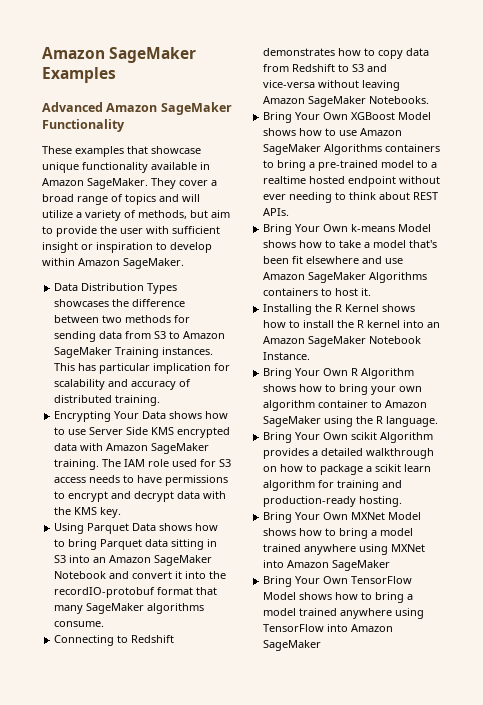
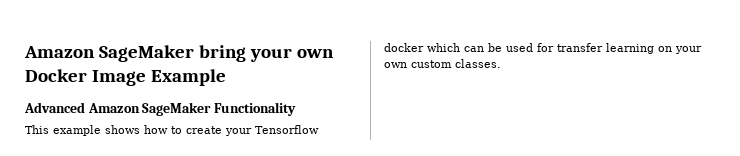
- Amazon SageMaker Examples
+ Amazon SageMaker bring your own Docker Image Example
  Advanced Amazon SageMaker Functionality
- These examples that showcase unique functionality available in Amazon SageMaker. They cover a broad range of topics and will utilize a variety of methods, but aim to provide the user with sufficient insight or inspiration to develop within Amazon SageMaker.
- Data Distribution Types showcases the difference between two methods for sending data from S3 to Amazon SageMaker Training instances. This has particular implication for scalability and accuracy of distributed training.
- Encrypting Your Data shows how to use Server Side KMS encrypted data with Amazon SageMaker training. The IAM role used for S3 access needs to have permissions to encrypt and decrypt data with the KMS key.
- Using Parquet Data shows how to bring Parquet data sitting in S3 into an Amazon SageMaker Notebook and convert it into the recordIO-protobuf format that many SageMaker algorithms consume.
- Connecting to Redshift demonstrates how to copy data from Redshift to S3 and vice-versa without leaving Amazon SageMaker Notebooks.
- Bring Your Own XGBoost Model shows how to use Amazon SageMaker Algorithms containers to bring a pre-trained model to a realtime hosted endpoint without ever needing to think about REST APIs.
- Bring Your Own k-means Model shows how to take a model that's been fit elsewhere and use Amazon SageMaker Algorithms containers to host it.
- Installing the R Kernel shows how to install the R kernel into an Amazon SageMaker Notebook Instance.
- Bring Your Own R Algorithm shows how to bring your own algorithm container to Amazon SageMaker using the R language.
- Bring Your Own scikit Algorithm provides a detailed walkthrough on how to package a scikit learn algorithm for training and production-ready hosting.
- Bring Your Own MXNet Model shows how to bring a model trained anywhere using MXNet into Amazon SageMaker
- Bring Your Own TensorFlow Model shows how to bring a model trained anywhere using TensorFlow into Amazon SageMaker
+ This example shows how to create your Tensorflow docker which can be used for transfer learning on your own custom classes.

